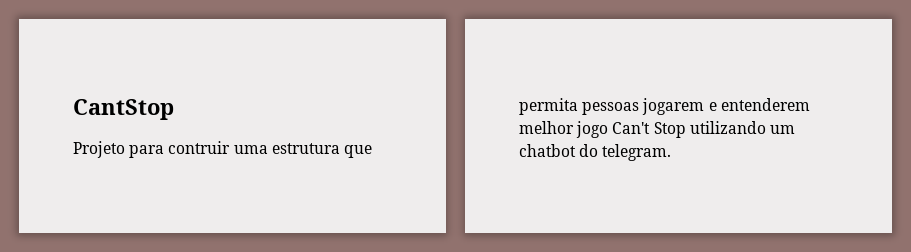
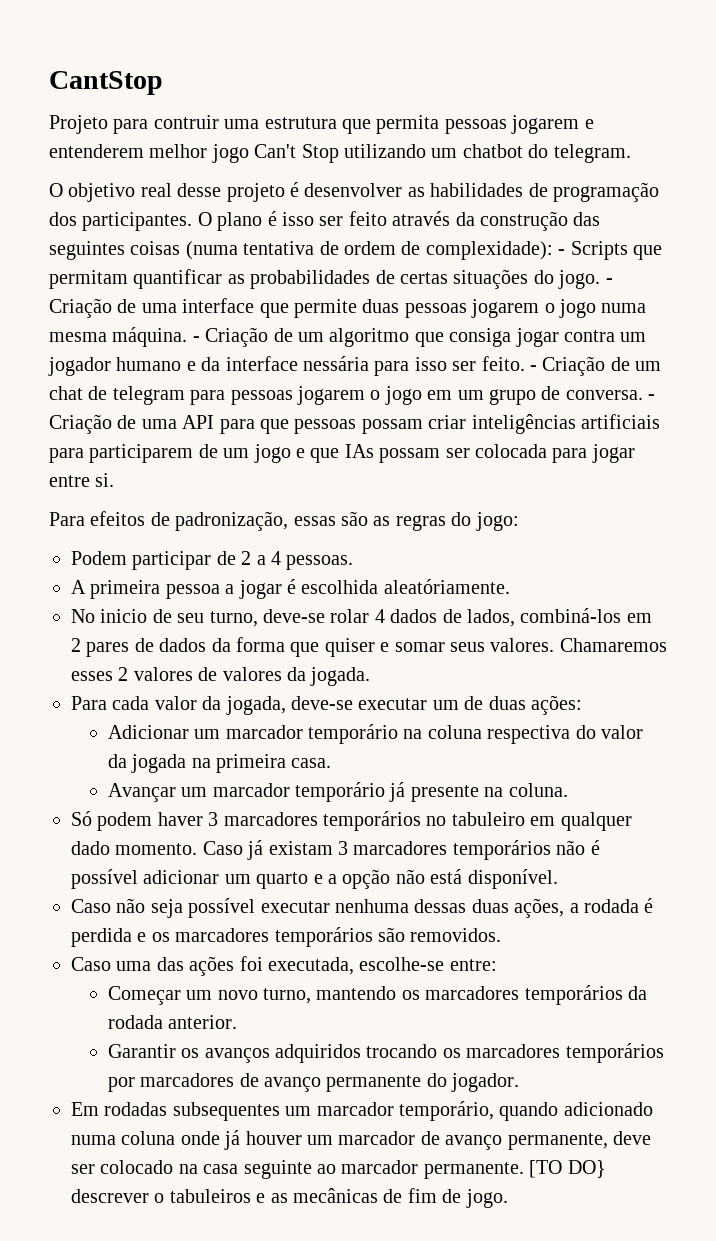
+ O objetivo real desse projeto é desenvolver as habilidades de programação dos participantes. O plano é isso ser feito através da construção das seguintes coisas (numa tentativa de ordem de complexidade): - Scripts que permitam quantificar as probabilidades de certas situações do jogo. - Criação de uma interface que permite duas pessoas jogarem o jogo numa mesma máquina. - Criação de um algoritmo que consiga jogar contra um jogador humano e da interface nessária para isso ser feito. - Criação de um chat de telegram para pessoas jogarem o jogo em um grupo de conversa. - Criação de uma API para que pessoas possam criar inteligências artificiais para participarem de um jogo e que IAs possam ser colocada para jogar entre si.
+ Para efeitos de padronização, essas são as regras do jogo:
+ Podem participar de 2 a 4 pessoas.
+ A primeira pessoa a jogar é escolhida aleatóriamente.
+ No inicio de seu turno, deve-se rolar 4 dados de lados, combiná-los em 2 pares de dados da forma que quiser e somar seus valores. Chamaremos esses 2 valores de valores da jogada.
+ Para cada valor da jogada, deve-se executar um de duas ações:
+ Adicionar um marcador temporário na coluna respectiva do valor da jogada na primeira casa.
+ Avançar um marcador temporário já presente na coluna.
+ Só podem haver 3 marcadores temporários no tabuleiro em qualquer dado momento. Caso já existam 3 marcadores temporários não é possível adicionar um quarto e a opção não está disponível.
+ Caso não seja possível executar nenhuma dessas duas ações, a rodada é perdida e os marcadores temporários são removidos.
+ Caso uma das ações foi executada, escolhe-se entre:
+ Começar um novo turno, mantendo os marcadores temporários da rodada anterior.
+ Garantir os avanços adquiridos trocando os marcadores temporários por marcadores de avanço permanente do jogador.
+ Em rodadas subsequentes um marcador temporário, quando adicionado numa coluna onde já houver um marcador de avanço permanente, deve ser colocado na casa seguinte ao marcador permanente. [TO DO} descrever o tabuleiros e as mecânicas de fim de jogo.

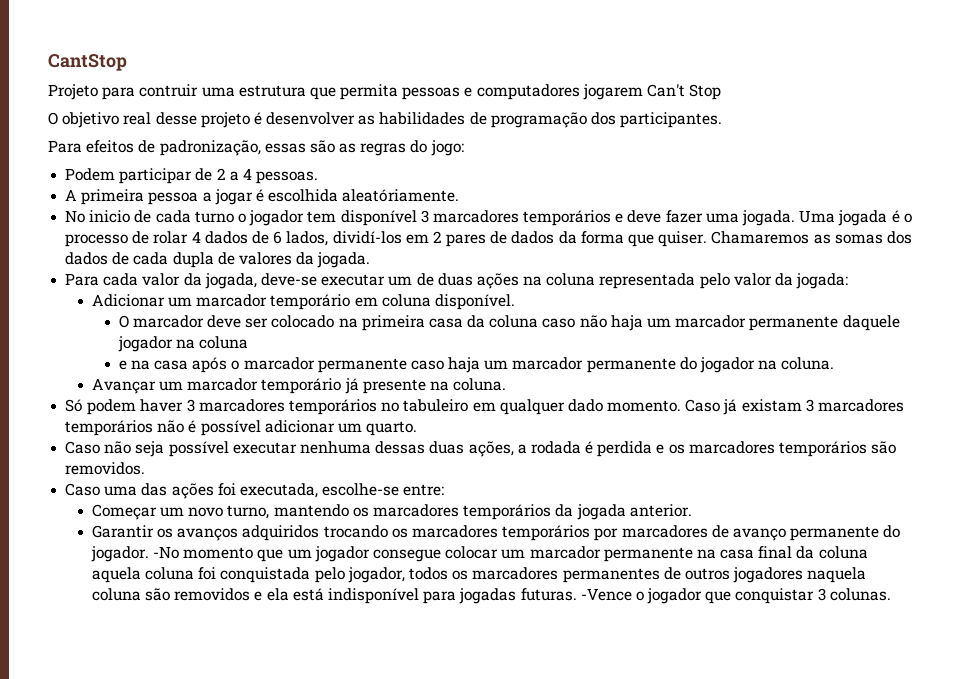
- Projeto para contruir uma estrutura que permita pessoas jogarem e entenderem melhor jogo Can't Stop utilizando um chatbot do telegram.
+ Projeto para contruir uma estrutura que permita pessoas e computadores jogarem Can't Stop
- O plano é isso ser feito através da construção das seguintes coisas (numa tentativa de ordem de complexidade): - Scripts que permitam quantificar as probabilidades de certas situações do jogo. - Criação de uma interface que permite duas pessoas jogarem o jogo numa mesma máquina. - Criação de um algoritmo que consiga jogar contra um jogador humano e da interface nessária para isso ser feito. - Criação de um chat de telegram para pessoas jogarem o jogo em um grupo de conversa. - Criação de uma API para que pessoas possam criar inteligências artificiais para participarem de um jogo e que IAs possam ser colocada para jogar entre si.
- No inicio de seu turno, deve-se rolar 4 dados de lados, combiná-los em 2 pares de dados da forma que quiser e somar seus valores. Chamaremos esses 2 valores de valores da jogada.
+ No inicio de cada turno o jogador tem disponível 3 marcadores temporários e deve fazer uma jogada. Uma jogada é o processo de rolar 4 dados de 6 lados, dividí-los em 2 pares de dados da forma que quiser. Chamaremos as somas dos dados de cada dupla de valores da jogada.
- Para cada valor da jogada, deve-se executar um de duas ações:
- Adicionar um marcador temporário na coluna respectiva do valor da jogada na primeira casa.
+ Para cada valor da jogada, deve-se executar um de duas ações na coluna representada pelo valor da jogada:
+ Adicionar um marcador temporário em coluna disponível.
+ O marcador deve ser colocado na primeira casa da coluna caso não haja um marcador permanente daquele jogador na coluna
+ e na casa após o marcador permanente caso haja um marcador permanente do jogador na coluna.
- Caso já existam 3 marcadores temporários não é possível adicionar um quarto e a opção não está disponível.
+ Caso já existam 3 marcadores temporários não é possível adicionar um quarto.
- Começar um novo turno, mantendo os marcadores temporários da rodada anterior.
+ Começar um novo turno, mantendo os marcadores temporários da jogada anterior.
- Garantir os avanços adquiridos trocando os marcadores temporários por marcadores de avanço permanente do jogador.
- Em rodadas subsequentes um marcador temporário, quando adicionado numa coluna onde já houver um marcador de avanço permanente, deve ser colocado na casa seguinte ao marcador permanente. [TO DO} descrever o tabuleiros e as mecânicas de fim de jogo.
+ Garantir os avanços adquiridos trocando os marcadores temporários por marcadores de avanço permanente do jogador. -No momento que um jogador consegue colocar um marcador permanente na casa final da coluna aquela coluna foi conquistada pelo jogador, todos os marcadores permanentes de outros jogadores naquela coluna são removidos e ela está indisponível para jogadas futuras. -Vence o jogador que conquistar 3 colunas.

